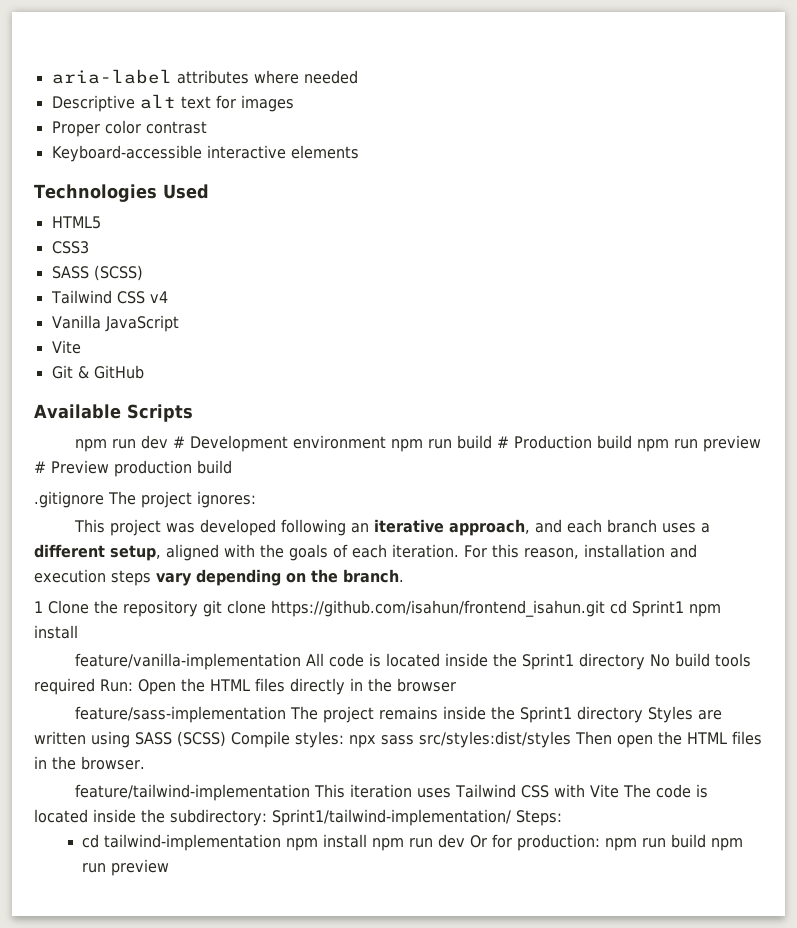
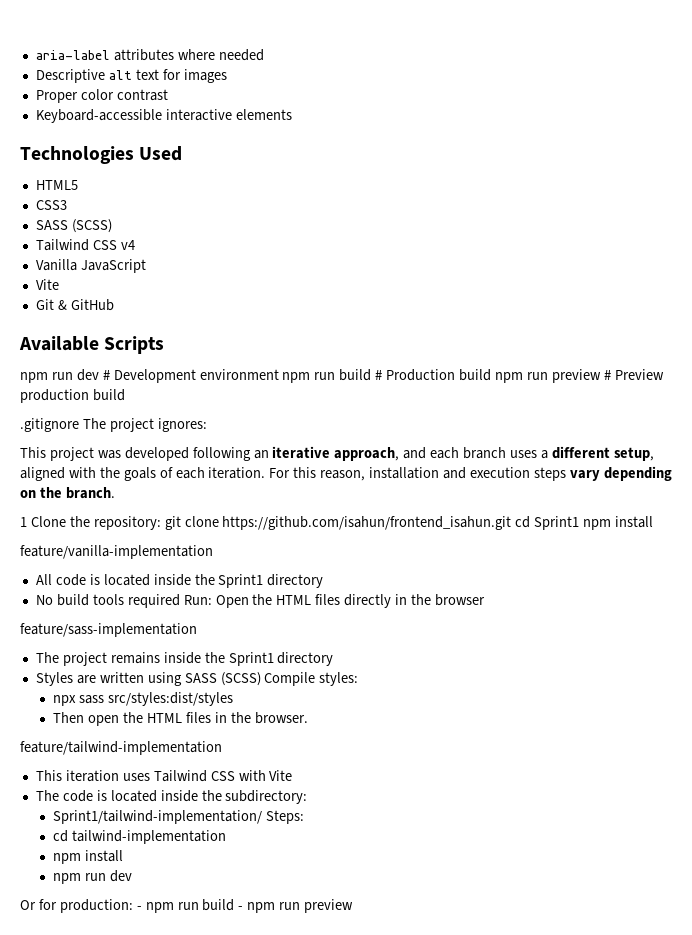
- 1 Clone the repository git clone https://github.com/isahun/frontend_isahun.git cd Sprint1 npm install
+ 1 Clone the repository: git clone https://github.com/isahun/frontend_isahun.git cd Sprint1 npm install
- feature/vanilla-implementation All code is located inside the Sprint1 directory No build tools required Run: Open the HTML files directly in the browser
+ feature/vanilla-implementation
+ All code is located inside the Sprint1 directory
+ No build tools required Run: Open the HTML files directly in the browser
- feature/sass-implementation The project remains inside the Sprint1 directory Styles are written using SASS (SCSS) Compile styles: npx sass src/styles:dist/styles Then open the HTML files in the browser.
+ feature/sass-implementation
+ The project remains inside the Sprint1 directory
+ Styles are written using SASS (SCSS) Compile styles:
+ npx sass src/styles:dist/styles
+ Then open the HTML files in the browser.
- feature/tailwind-implementation This iteration uses Tailwind CSS with Vite The code is located inside the subdirectory: Sprint1/tailwind-implementation/ Steps:
+ feature/tailwind-implementation
+ This iteration uses Tailwind CSS with Vite
+ The code is located inside the subdirectory:
+ Sprint1/tailwind-implementation/ Steps:
- cd tailwind-implementation npm install npm run dev Or for production: npm run build npm run preview
+ cd tailwind-implementation
+ npm install
+ npm run dev
+ Or for production: - npm run build - npm run preview

